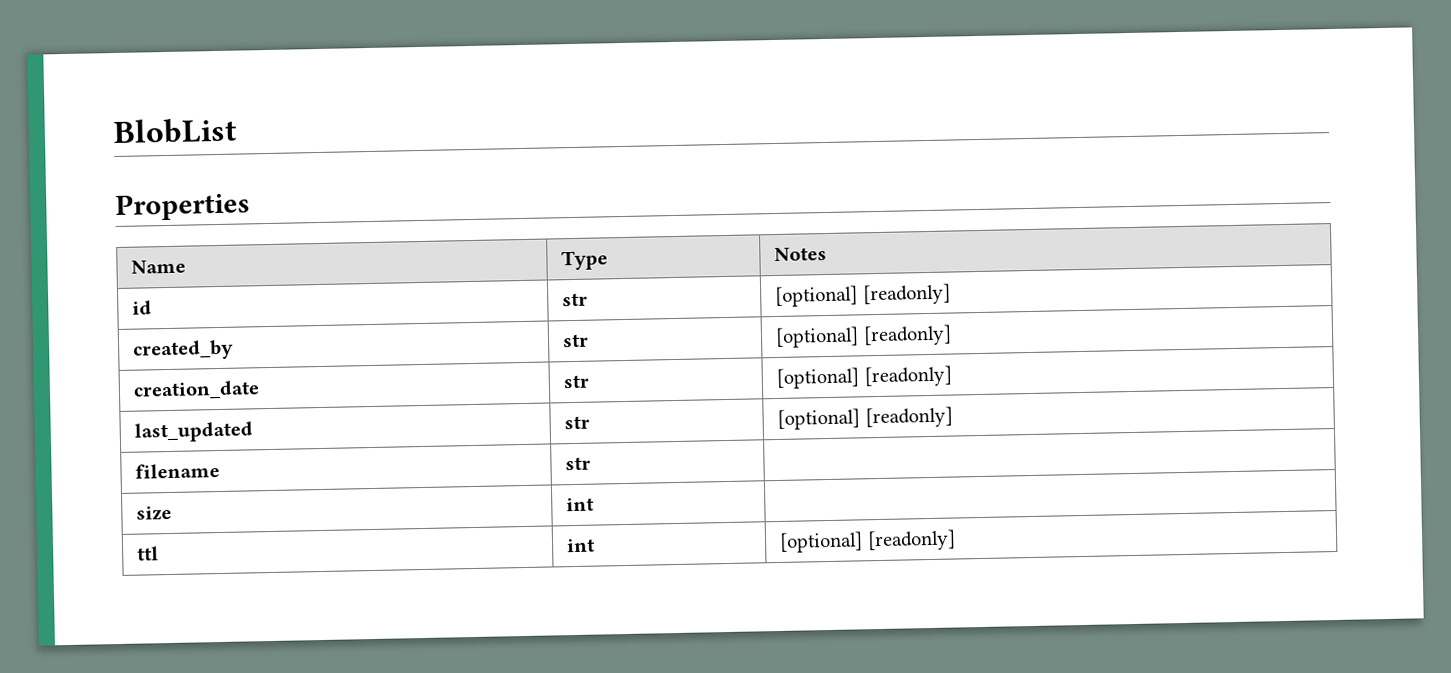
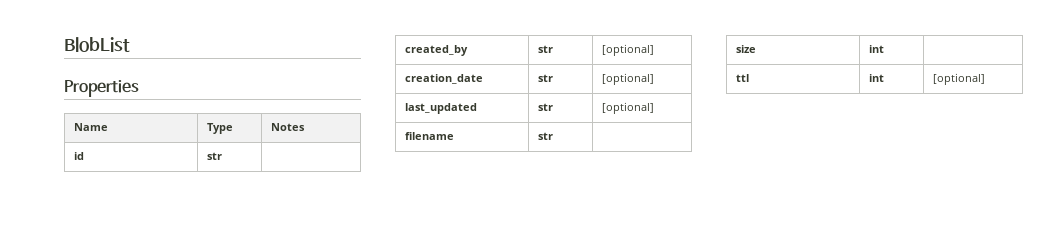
- id | str | [optional] [readonly]
+ id | str |
- created_by | str | [optional] [readonly]
+ created_by | str | [optional]
- creation_date | str | [optional] [readonly]
+ creation_date | str | [optional]
- last_updated | str | [optional] [readonly]
+ last_updated | str | [optional]
- ttl | int | [optional] [readonly]
+ ttl | int | [optional]

